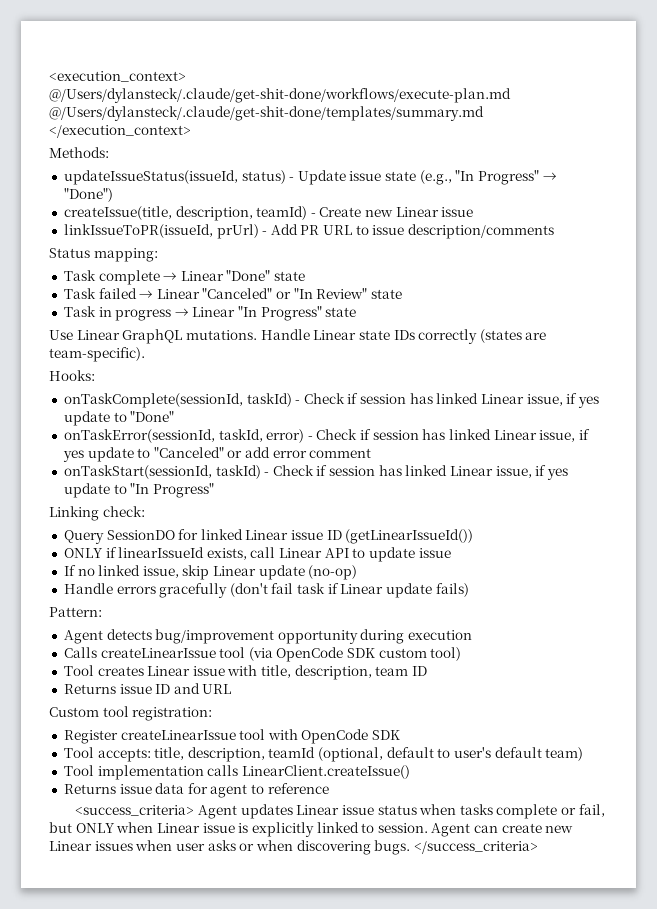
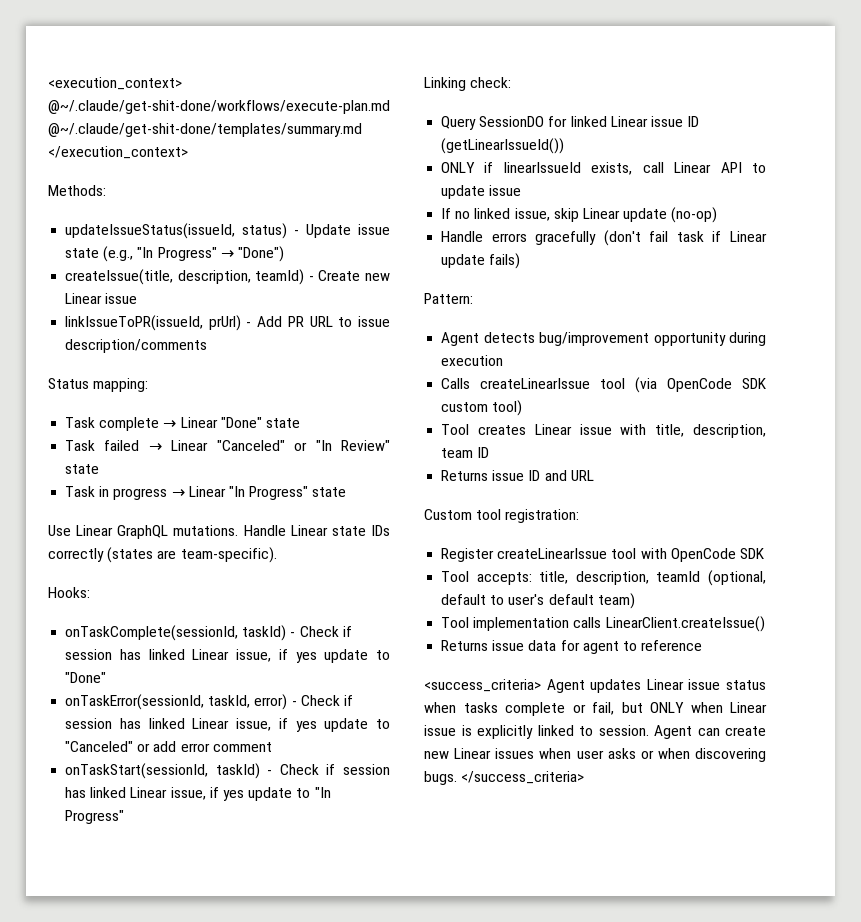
- <execution_context> @/Users/dylansteck/.claude/get-shit-done/workflows/execute-plan.md @/Users/dylansteck/.claude/get-shit-done/templates/summary.md </execution_context>
+ <execution_context> @~/.claude/get-shit-done/workflows/execute-plan.md @~/.claude/get-shit-done/templates/summary.md </execution_context>

